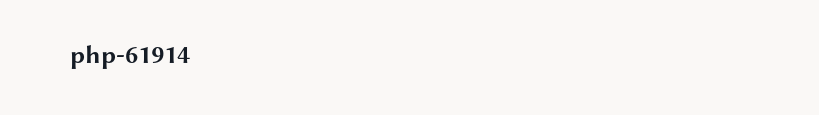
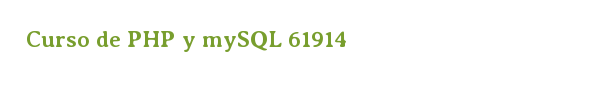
- php-61914
+ Curso de PHP y mySQL 61914

